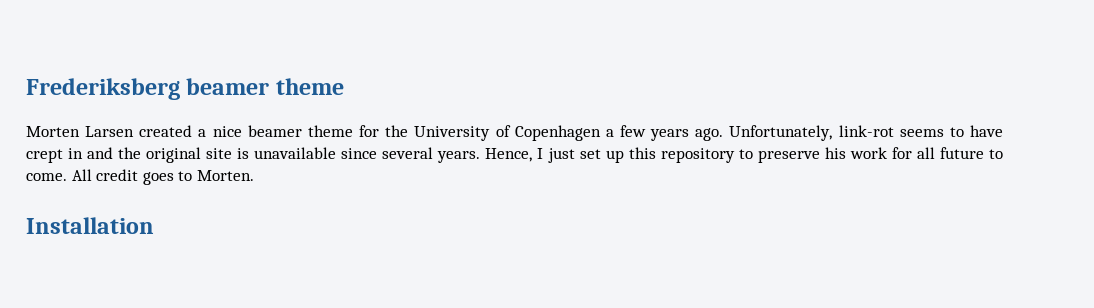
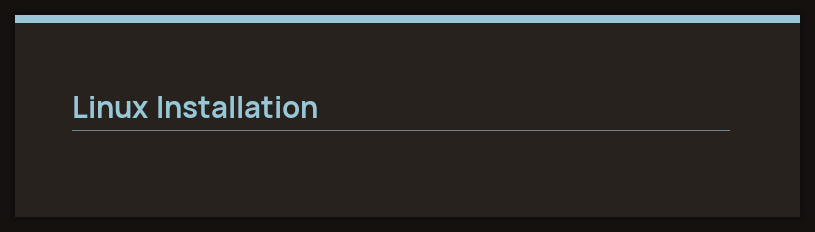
- Frederiksberg beamer theme
- Morten Larsen created a nice beamer theme for the University of Copenhagen a few years ago. Unfortunately, link-rot seems to have crept in and the original site is unavailable since several years. Hence, I just set up this repository to preserve his work for all future to come. All credit goes to Morten.
- Installation
+ Linux Installation

